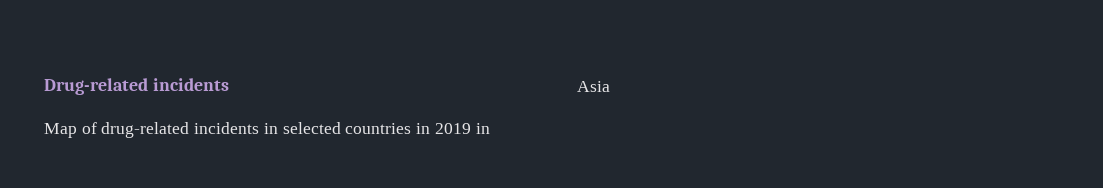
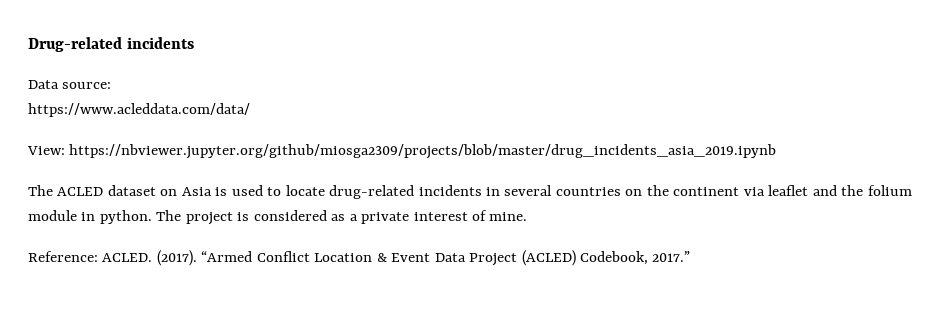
- Map of drug-related incidents in selected countries in 2019 in Asia
+ Data source:
+ https://www.acleddata.com/data/
+ View: https://nbviewer.jupyter.org/github/miosga2309/projects/blob/master/drug_incidents_asia_2019.ipynb
+ The ACLED dataset on Asia is used to locate drug-related incidents in several countries on the continent via leaflet and the folium module in python. The project is considered as a private interest of mine.
+ Reference: ACLED. (2017). “Armed Conflict Location & Event Data Project (ACLED) Codebook, 2017.”

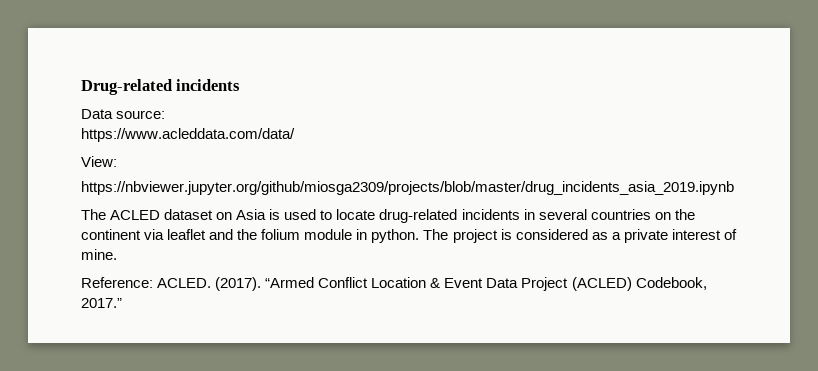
- View: https://nbviewer.jupyter.org/github/miosga2309/projects/blob/master/drug_incidents_asia_2019.ipynb
+ View:
+ https://nbviewer.jupyter.org/github/miosga2309/projects/blob/master/drug_incidents_asia_2019.ipynb

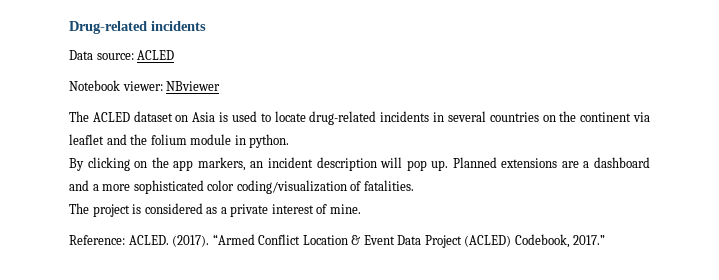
- Data source:
- https://www.acleddata.com/data/
- View:
- https://nbviewer.jupyter.org/github/miosga2309/projects/blob/master/drug_incidents_asia_2019.ipynb
+ Data source: ACLED
+ Notebook viewer: NBviewer
- The ACLED dataset on Asia is used to locate drug-related incidents in several countries on the continent via leaflet and the folium module in python. The project is considered as a private interest of mine.
+ The ACLED dataset on Asia is used to locate drug-related incidents in several countries on the continent via leaflet and the folium module in python.
+ By clicking on the app markers, an incident description will pop up. Planned extensions are a dashboard and a more sophisticated color coding/visualization of fatalities.
+ The project is considered as a private interest of mine.

